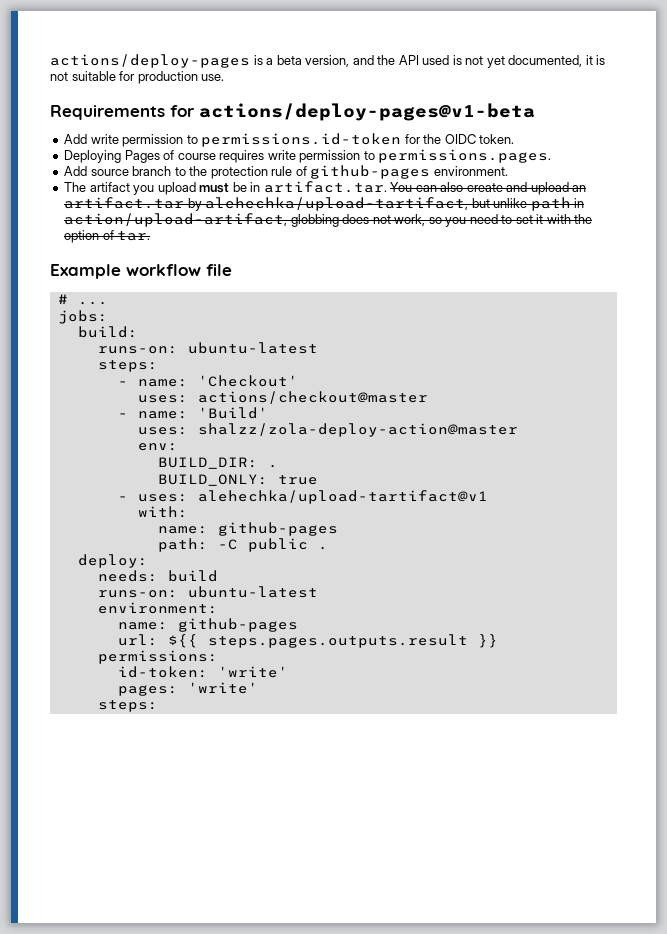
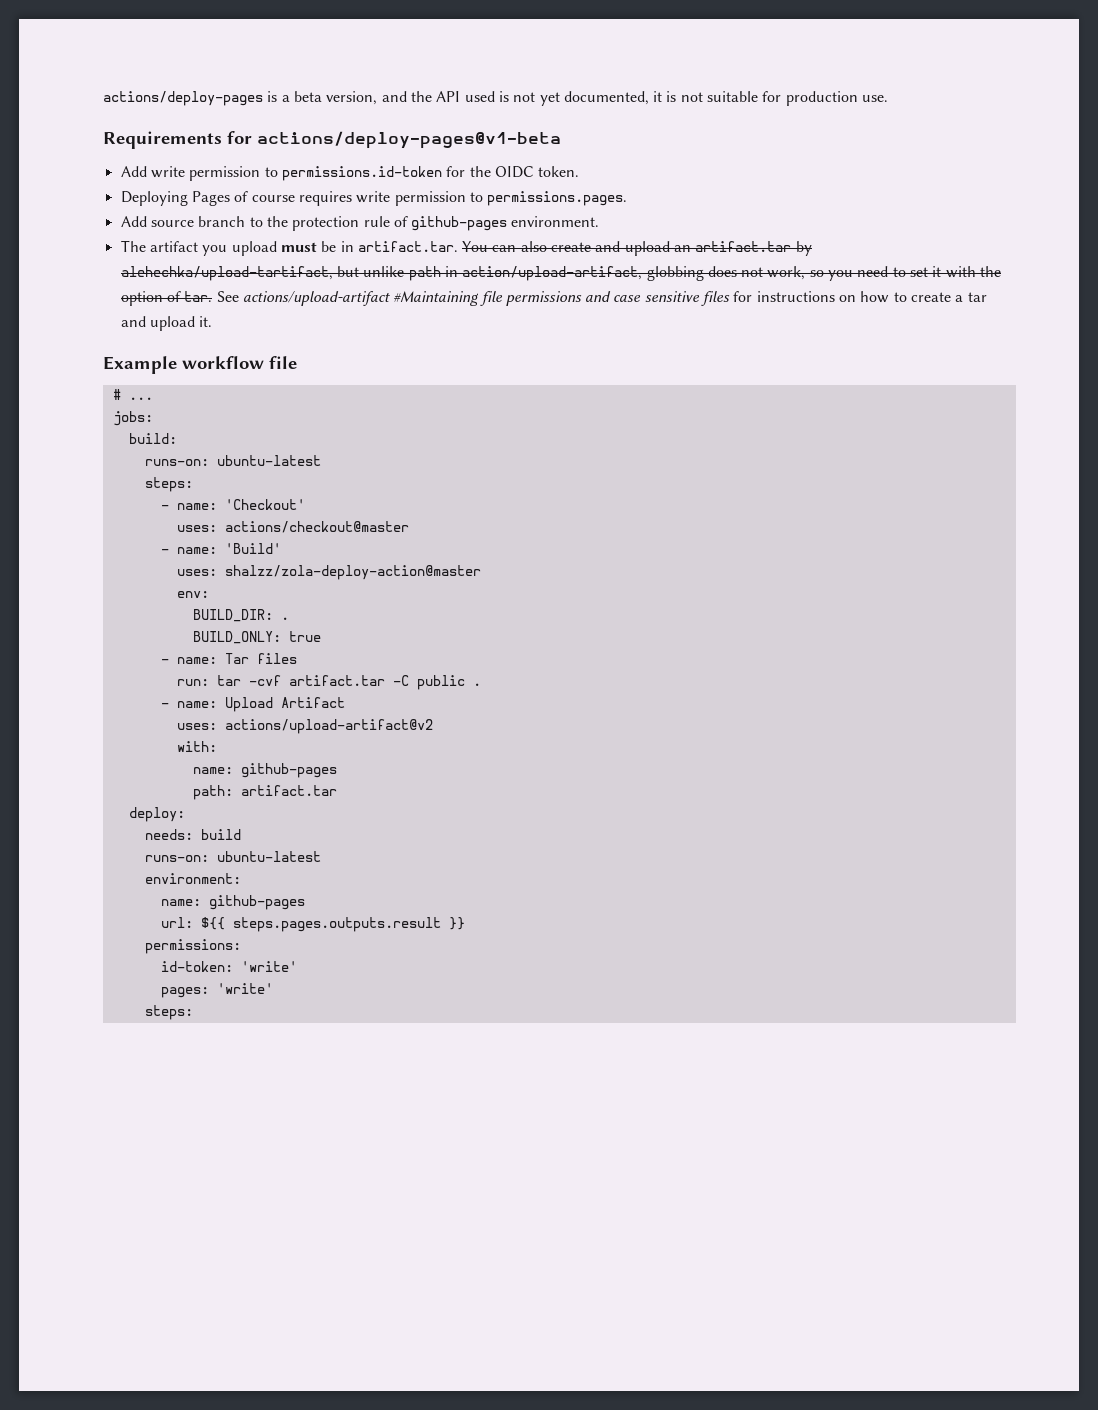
+ See actions/upload-artifact #Maintaining file permissions and case sensitive files for instructions on how to create a tar and upload it.
- - uses: alehechka/upload-tartifact@v1
+ - name: Tar files
+ run: tar -cvf artifact.tar -C public .
+ - name: Upload Artifact
+ uses: actions/upload-artifact@v2
- path: -C public .
+ path: artifact.tar

